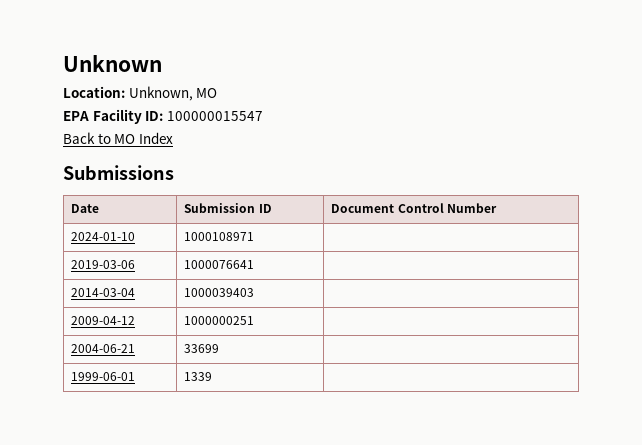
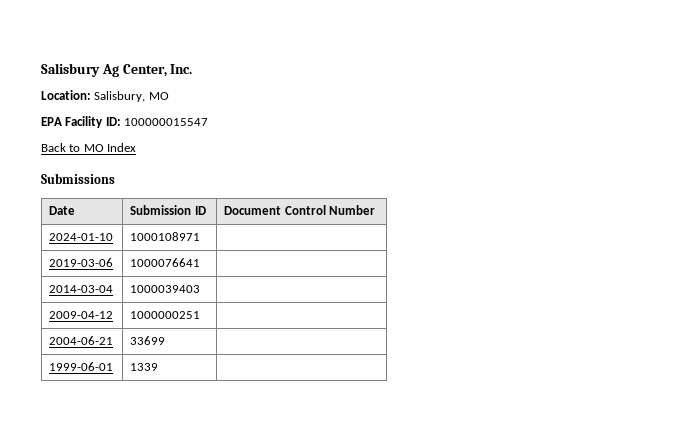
- Unknown
+ Salisbury Ag Center, Inc.
- Location: Unknown, MO
+ Location: Salisbury, MO

